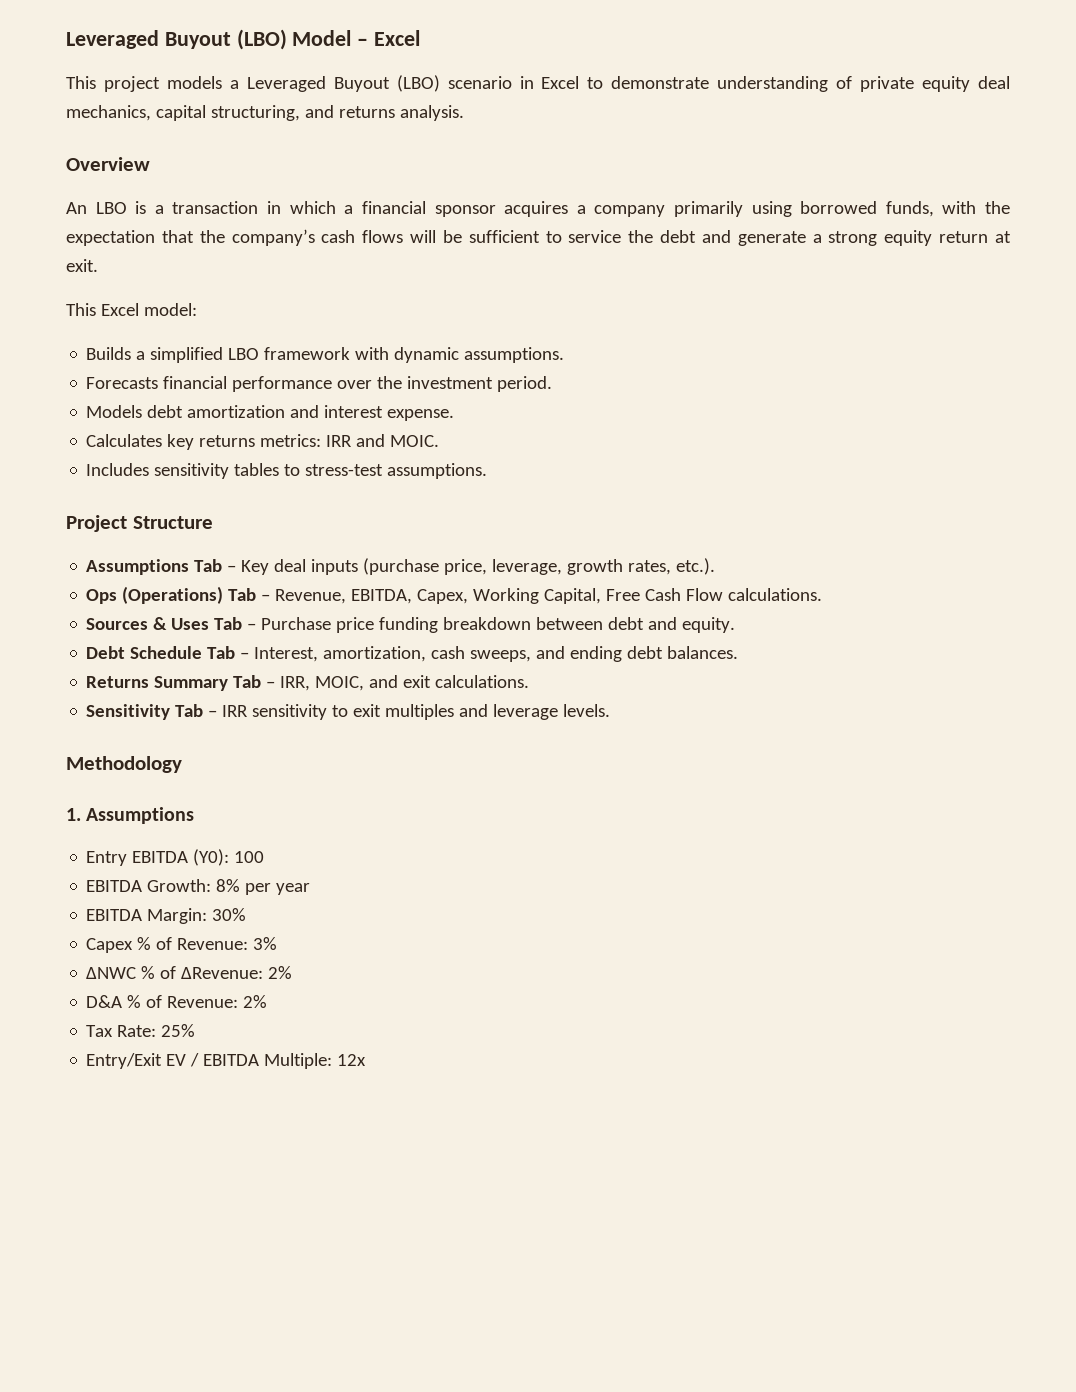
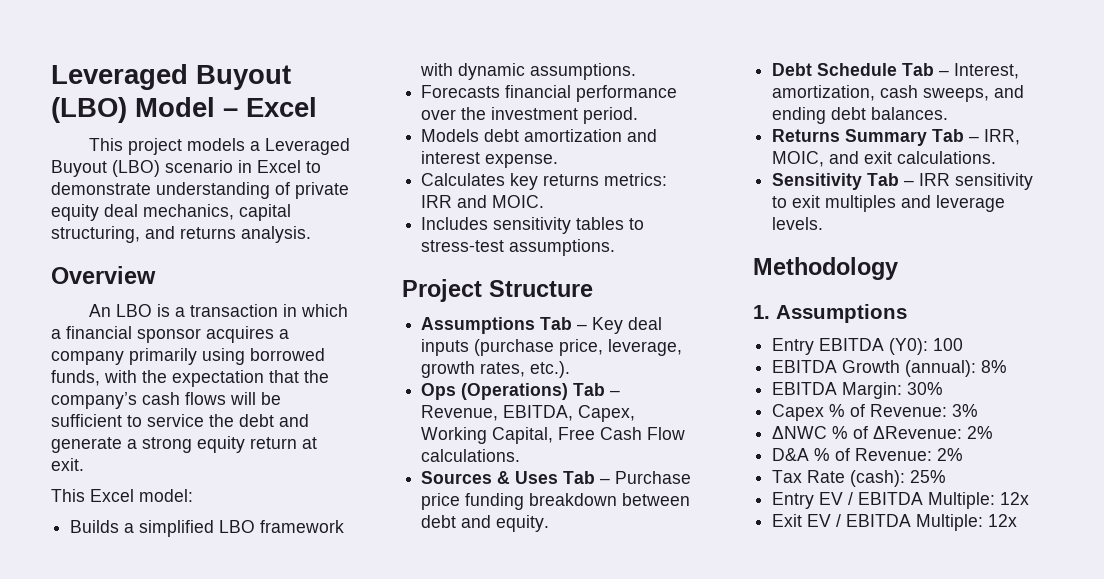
- EBITDA Growth: 8% per year
+ EBITDA Growth (annual): 8%
- Tax Rate: 25%
+ Tax Rate (cash): 25%
- Entry/Exit EV / EBITDA Multiple: 12x
+ Entry EV / EBITDA Multiple: 12x
+ Exit EV / EBITDA Multiple: 12x

